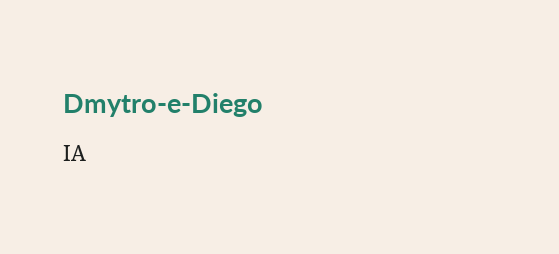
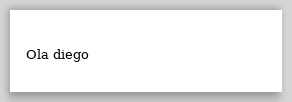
- Dmytro-e-Diego
- IA
+ Ola diego

